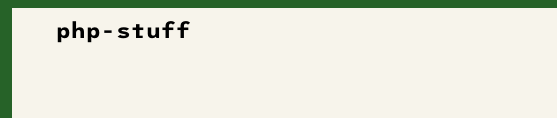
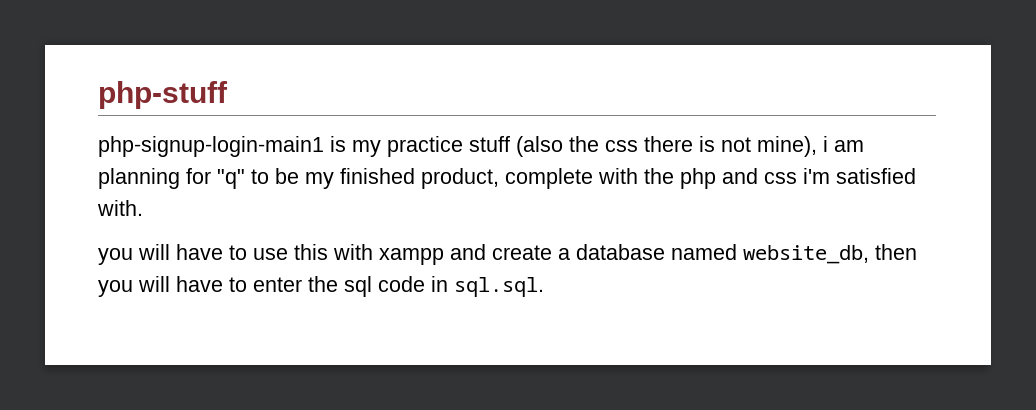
+ php-signup-login-main1 is my practice stuff (also the css there is not mine), i am planning for "q" to be my finished product, complete with the php and css i'm satisfied with.
+ you will have to use this with xampp and create a database named website_db, then you will have to enter the sql code in sql.sql.

